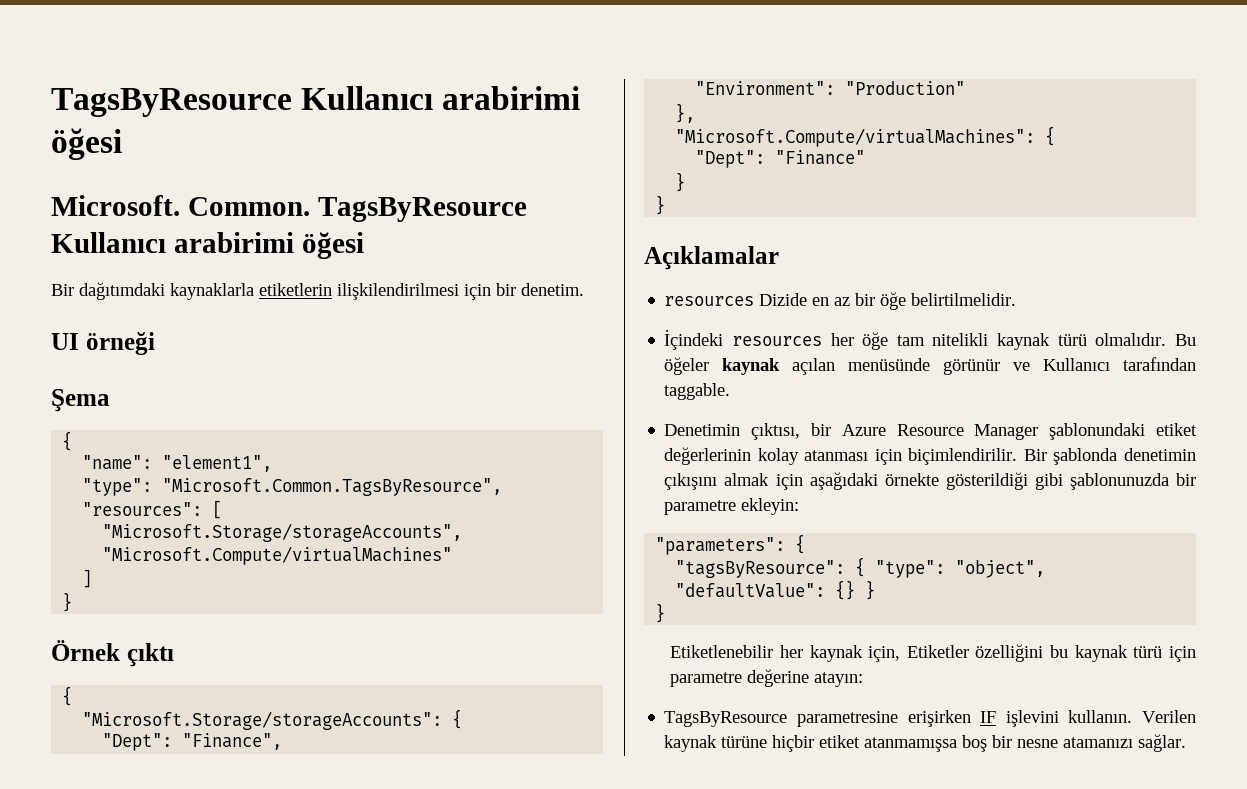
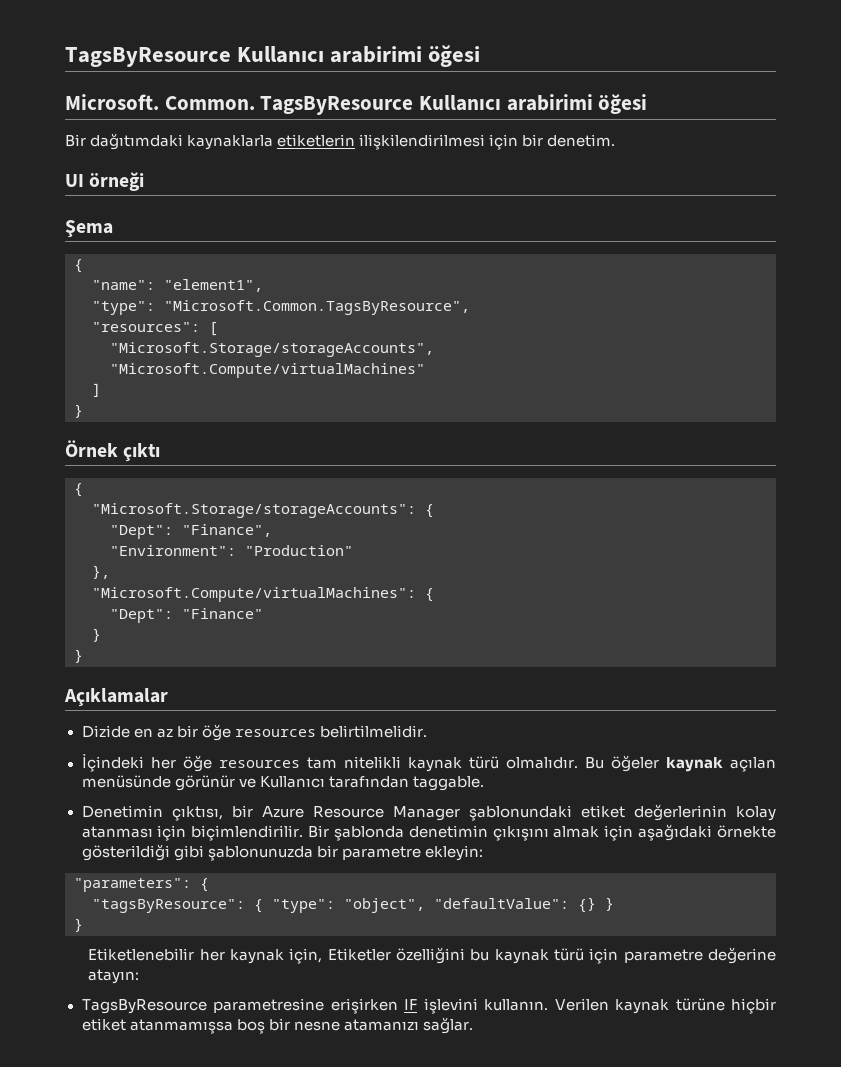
- resources Dizide en az bir öğe belirtilmelidir.
+ Dizide en az bir öğe resources belirtilmelidir.
- İçindeki resources her öğe tam nitelikli kaynak türü olmalıdır.
+ İçindeki her öğe resources tam nitelikli kaynak türü olmalıdır.

